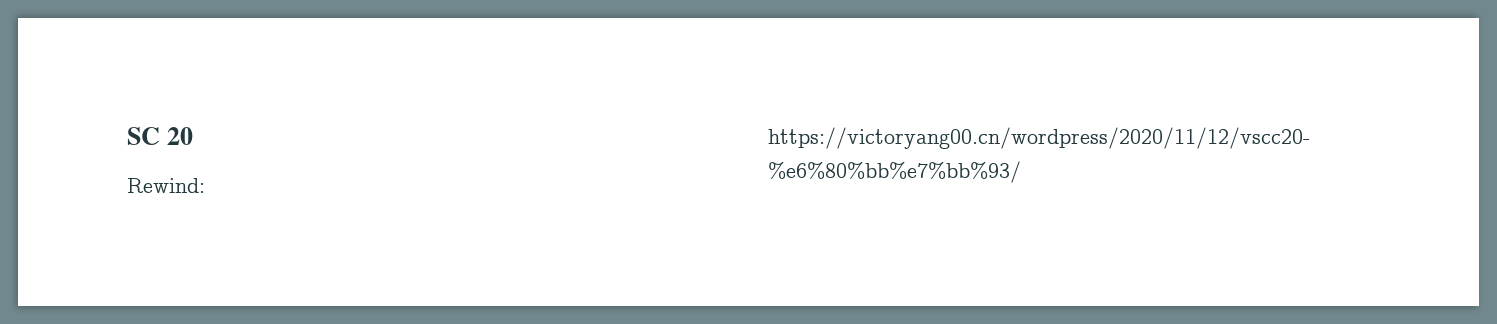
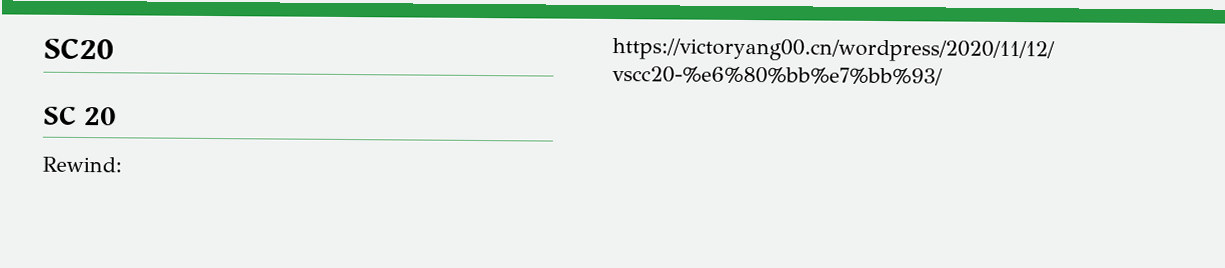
+ SC20

